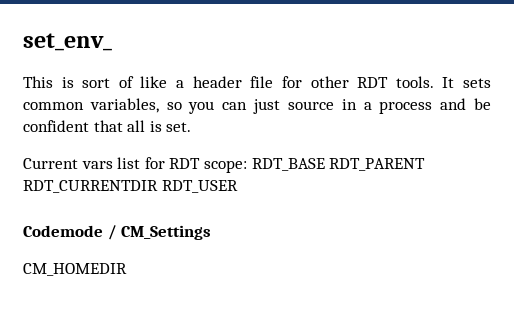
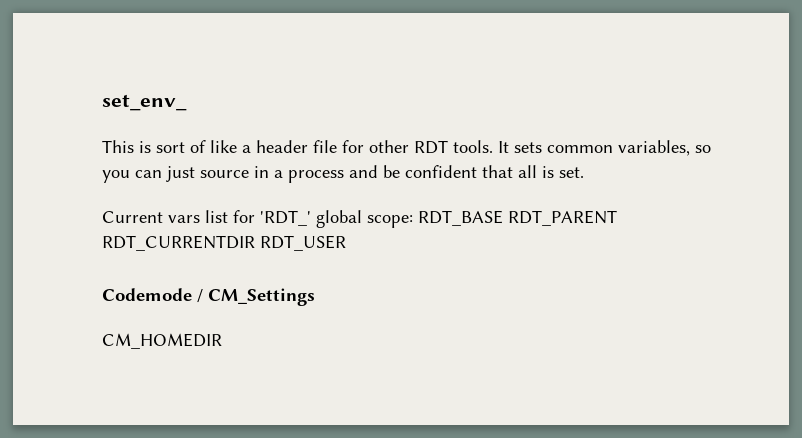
- Current vars list for RDT scope: RDT_BASE RDT_PARENT RDT_CURRENTDIR RDT_USER
+ Current vars list for 'RDT_' global scope: RDT_BASE RDT_PARENT RDT_CURRENTDIR RDT_USER

